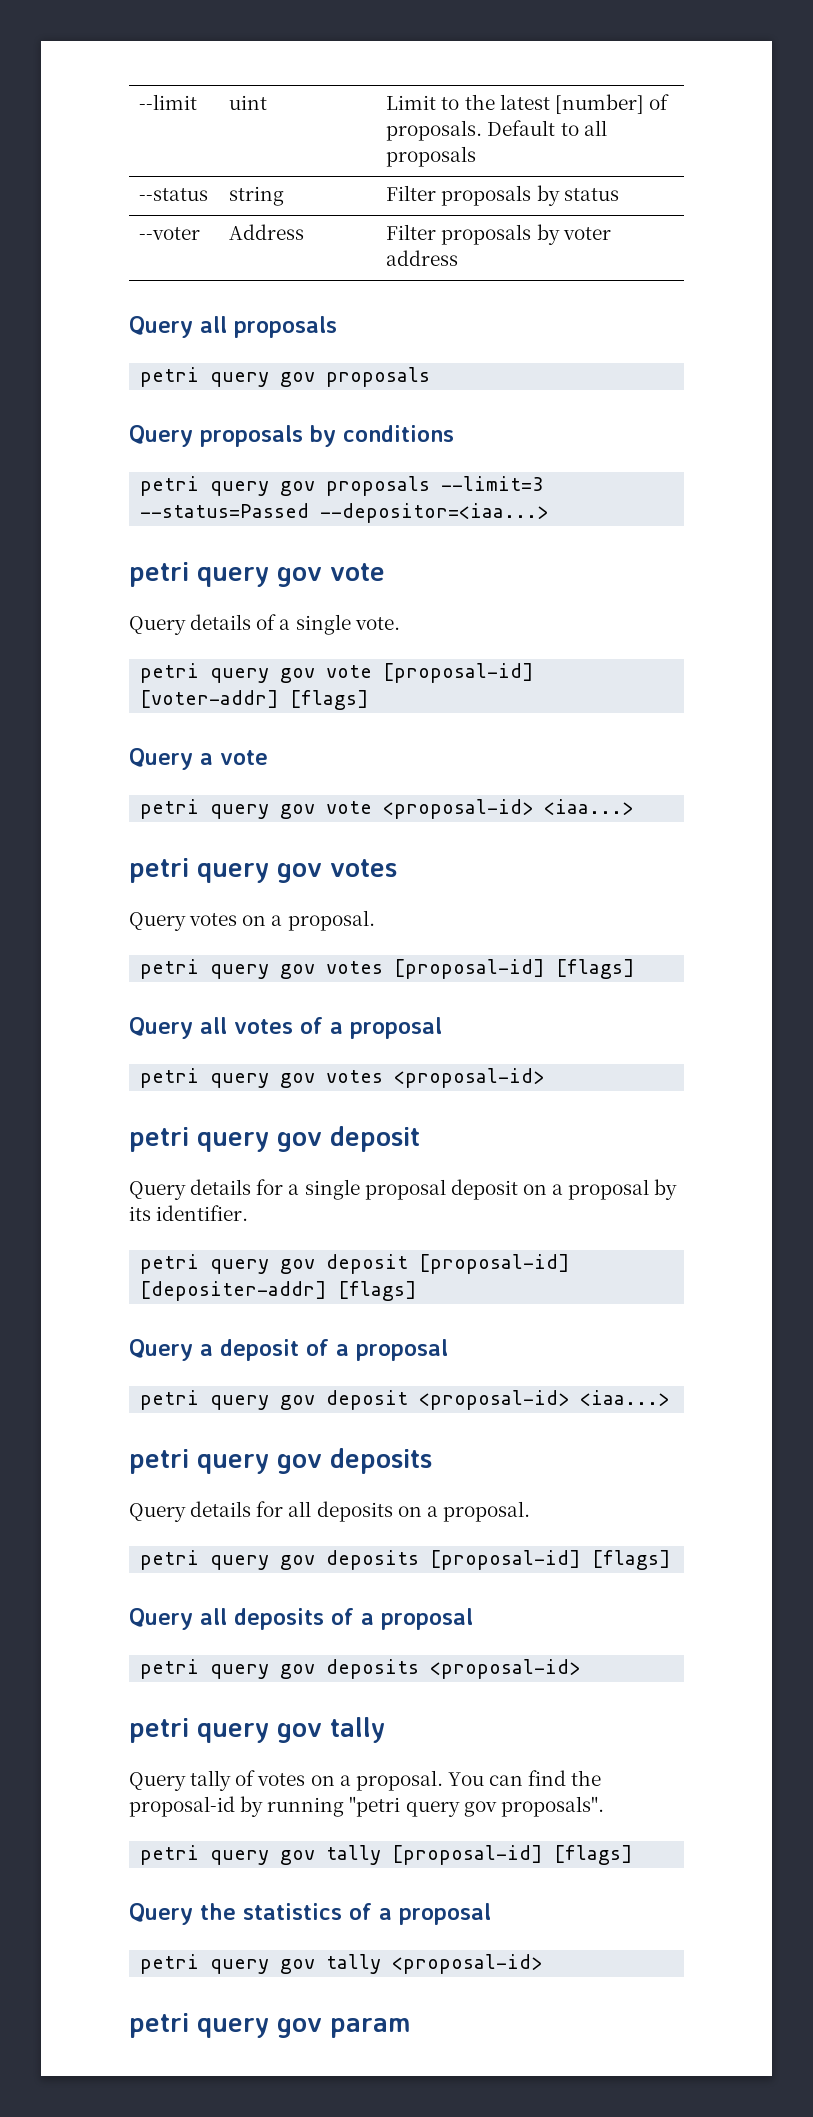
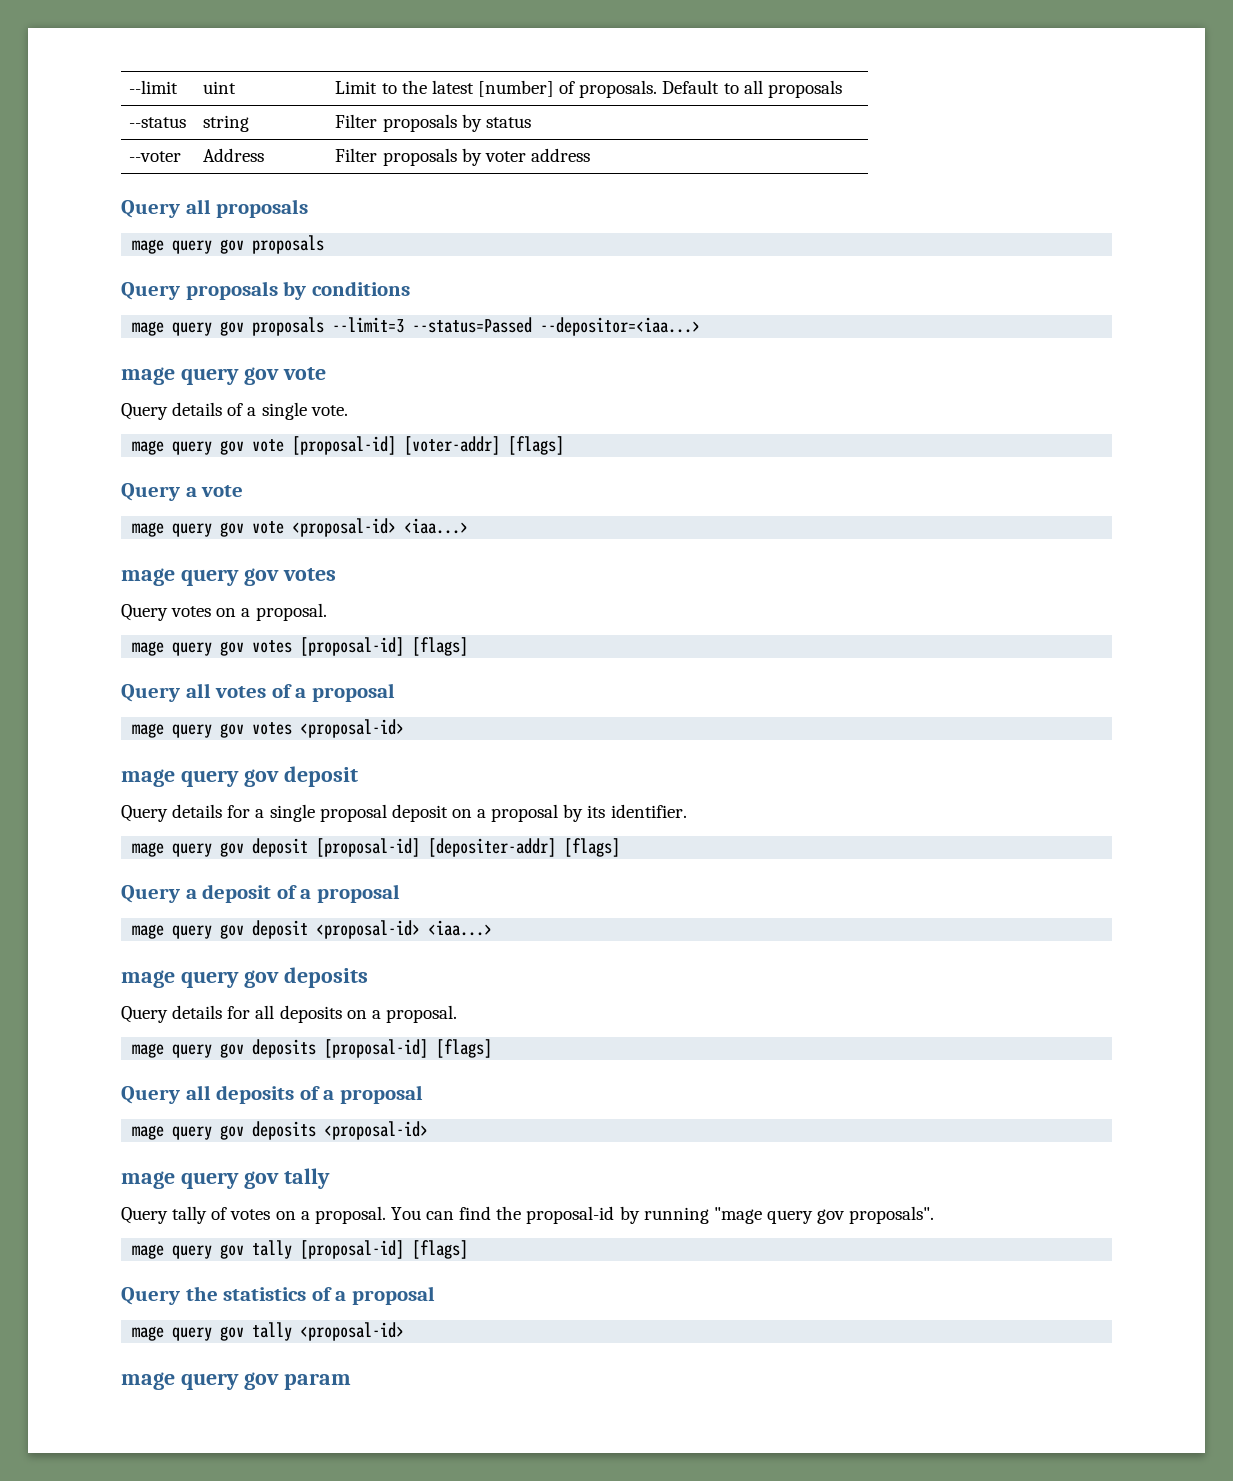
  Query all proposals
- petri query gov proposals
+ mage query gov proposals
- petri query gov proposals --limit=3 --status=Passed --depositor=<iaa...>
- petri query gov vote
+ mage query gov proposals --limit=3 --status=Passed --depositor=<iaa...>
+ mage query gov vote
- petri query gov vote [proposal-id] [voter-addr] [flags]
+ mage query gov vote [proposal-id] [voter-addr] [flags]
- petri query gov vote <proposal-id> <iaa...>
- petri query gov votes
+ mage query gov vote <proposal-id> <iaa...>
+ mage query gov votes
- petri query gov votes [proposal-id] [flags]
+ mage query gov votes [proposal-id] [flags]
- petri query gov votes <proposal-id>
- petri query gov deposit
+ mage query gov votes <proposal-id>
+ mage query gov deposit
- petri query gov deposit [proposal-id] [depositer-addr] [flags]
+ mage query gov deposit [proposal-id] [depositer-addr] [flags]
- petri query gov deposit <proposal-id> <iaa...>
- petri query gov deposits
+ mage query gov deposit <proposal-id> <iaa...>
+ mage query gov deposits
- petri query gov deposits [proposal-id] [flags]
+ mage query gov deposits [proposal-id] [flags]
- petri query gov deposits <proposal-id>
- petri query gov tally
+ mage query gov deposits <proposal-id>
+ mage query gov tally
- You can find the proposal-id by running "petri query gov proposals".
+ You can find the proposal-id by running "mage query gov proposals".
- petri query gov tally [proposal-id] [flags]
+ mage query gov tally [proposal-id] [flags]
- petri query gov tally <proposal-id>
+ mage query gov tally <proposal-id>
- petri query gov param
+ mage query gov param

